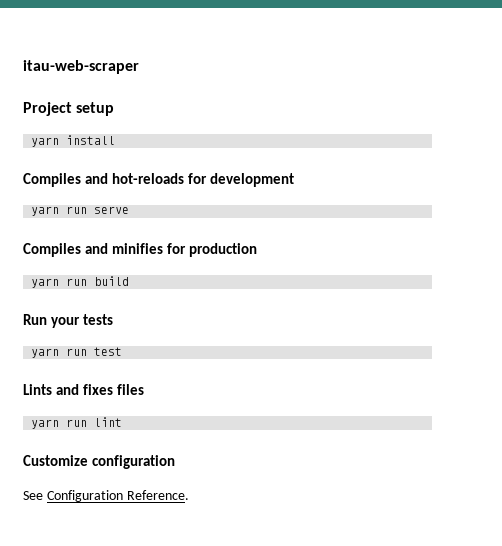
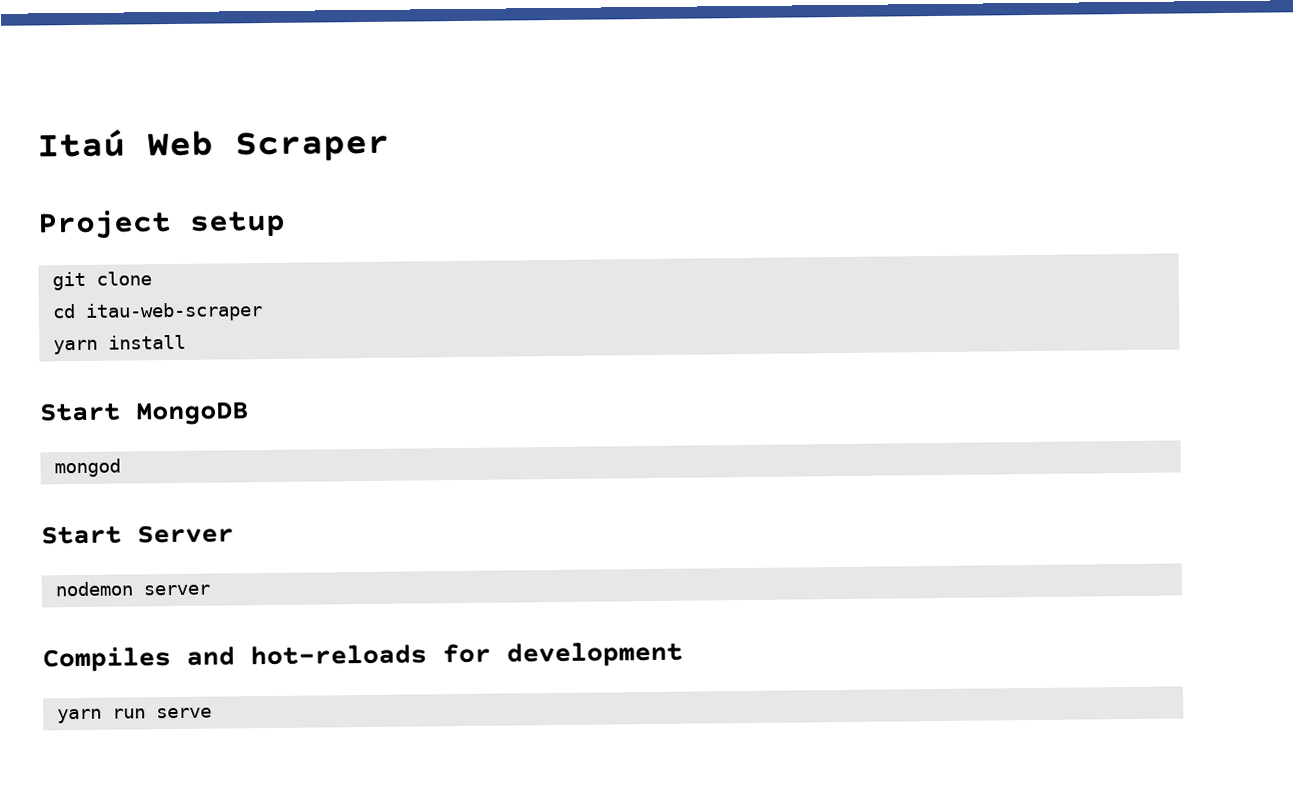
- itau-web-scraper
+ Itaú Web Scraper
+ git clone
+ cd itau-web-scraper
  yarn install
+ Start MongoDB
+ mongod
+ Start Server
+ nodemon server
- Compiles and minifies for production
- yarn run build
- Run your tests
- yarn run test
- Lints and fixes files
- yarn run lint
- Customize configuration
- See Configuration Reference.

